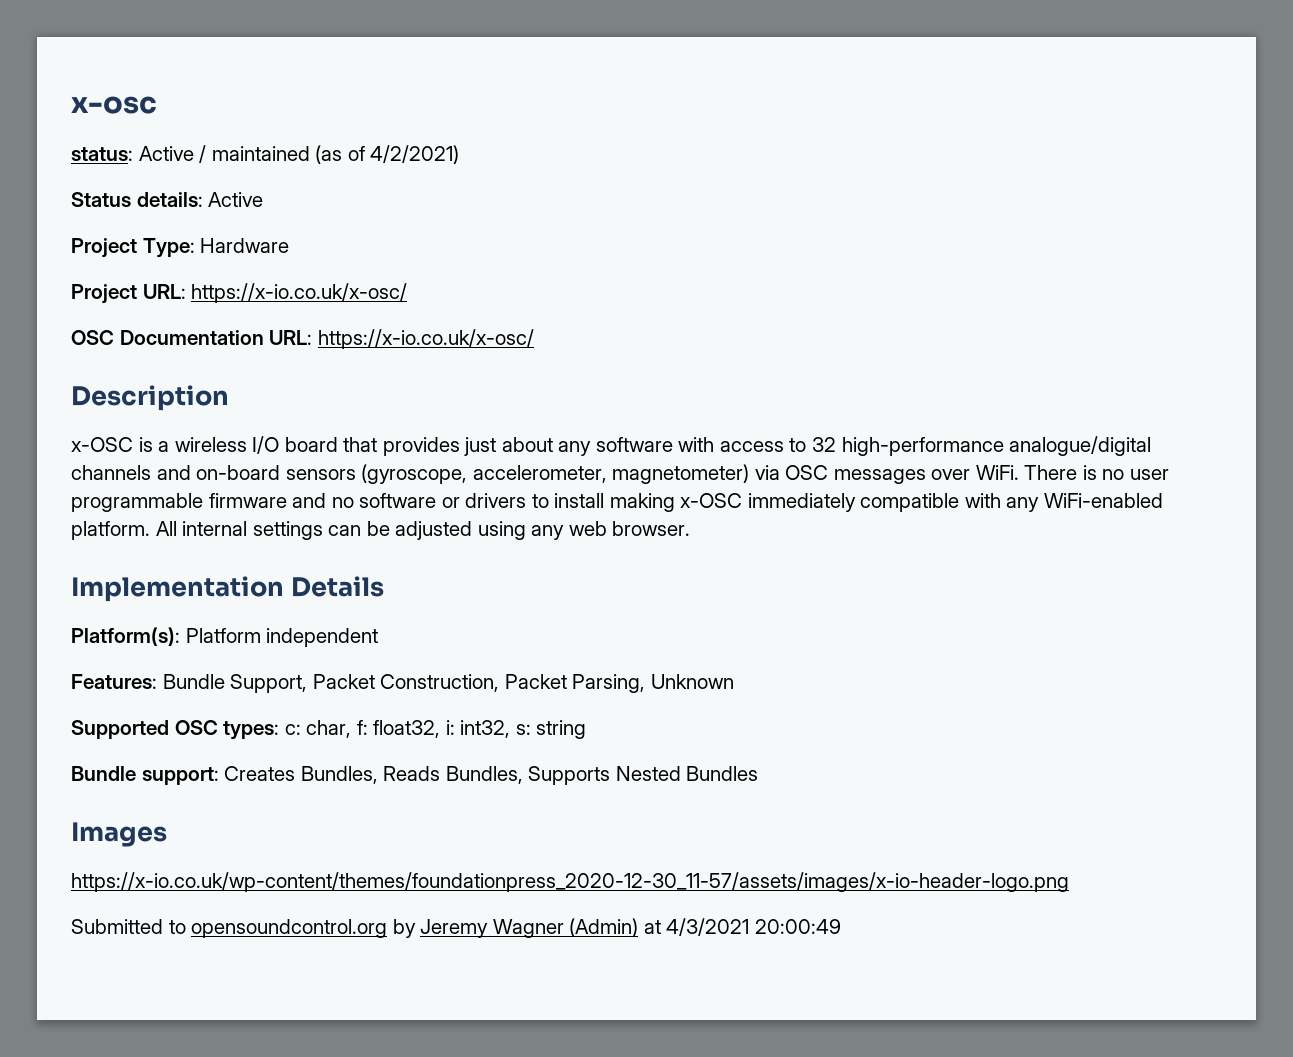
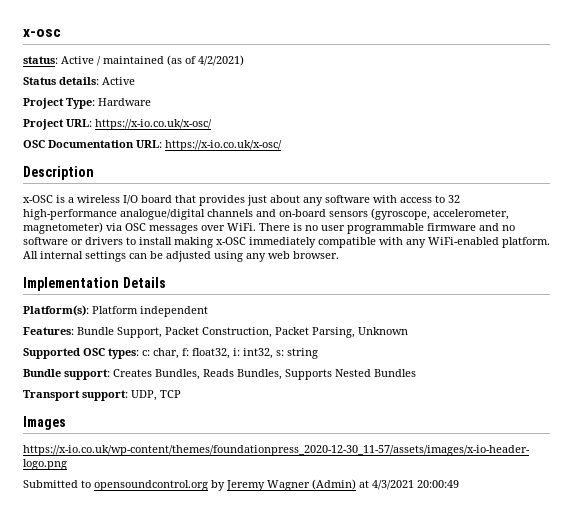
+ Transport support: UDP, TCP

